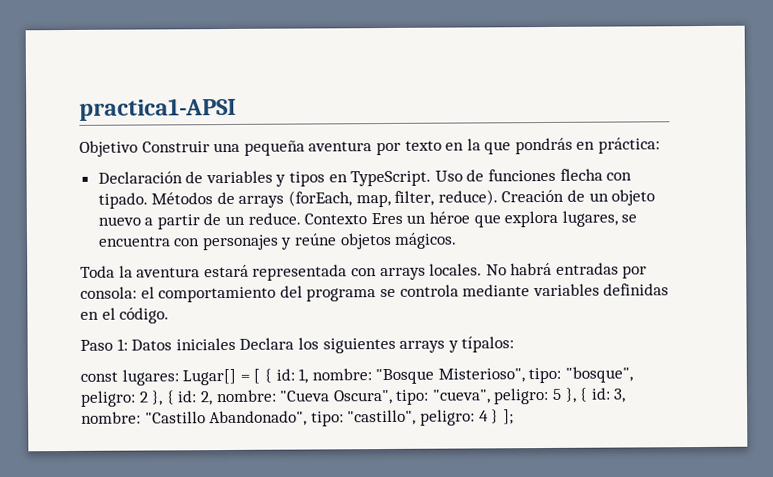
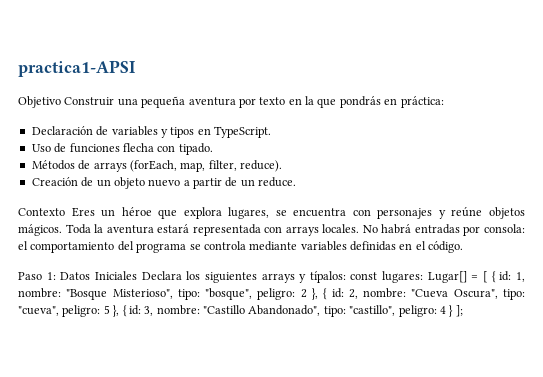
- Declaración de variables y tipos en TypeScript. Uso de funciones flecha con tipado. Métodos de arrays (forEach, map, filter, reduce). Creación de un objeto nuevo a partir de un reduce. Contexto Eres un héroe que explora lugares, se encuentra con personajes y reúne objetos mágicos.
- Toda la aventura estará representada con arrays locales.
+ Declaración de variables y tipos en TypeScript.
+ Uso de funciones flecha con tipado.
+ Métodos de arrays (forEach, map, filter, reduce).
+ Creación de un objeto nuevo a partir de un reduce.
+ Contexto Eres un héroe que explora lugares, se encuentra con personajes y reúne objetos mágicos. Toda la aventura estará representada con arrays locales.
- Paso 1: Datos iniciales Declara los siguientes arrays y típalos:
- const lugares: Lugar[] = [ { id: 1, nombre: "Bosque Misterioso", tipo: "bosque", peligro: 2 }, { id: 2, nombre: "Cueva Oscura", tipo: "cueva", peligro: 5 }, { id: 3, nombre: "Castillo Abandonado", tipo: "castillo", peligro: 4 } ];
+ Paso 1: Datos Iniciales Declara los siguientes arrays y típalos: const lugares: Lugar[] = [ { id: 1, nombre: "Bosque Misterioso", tipo: "bosque", peligro: 2 }, { id: 2, nombre: "Cueva Oscura", tipo: "cueva", peligro: 5 }, { id: 3, nombre: "Castillo Abandonado", tipo: "castillo", peligro: 4 } ];

